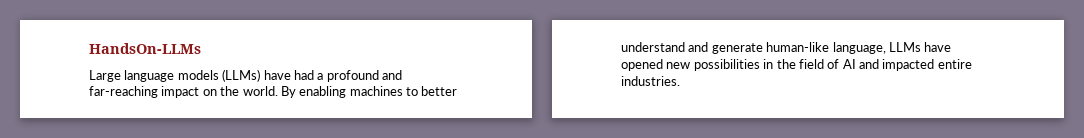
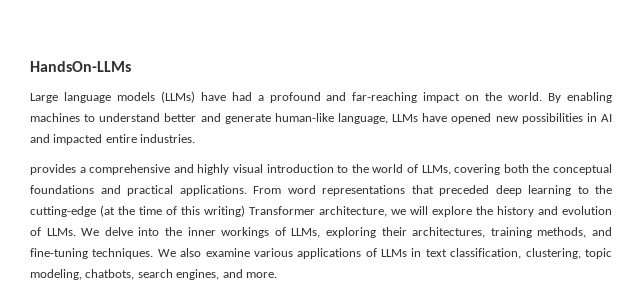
- By enabling machines to better understand and generate human-like language, LLMs have opened new possibilities in the field of AI and impacted entire industries.
+ By enabling machines to understand better and generate human-like language, LLMs have opened new possibilities in AI and impacted entire industries.
+ provides a comprehensive and highly visual introduction to the world of LLMs, covering both the conceptual foundations and practical applications. From word representations that preceded deep learning to the cutting-edge (at the time of this writing) Transformer architecture, we will explore the history and evolution of LLMs. We delve into the inner workings of LLMs, exploring their architectures, training methods, and fine-tuning techniques. We also examine various applications of LLMs in text classification, clustering, topic modeling, chatbots, search engines, and more.

